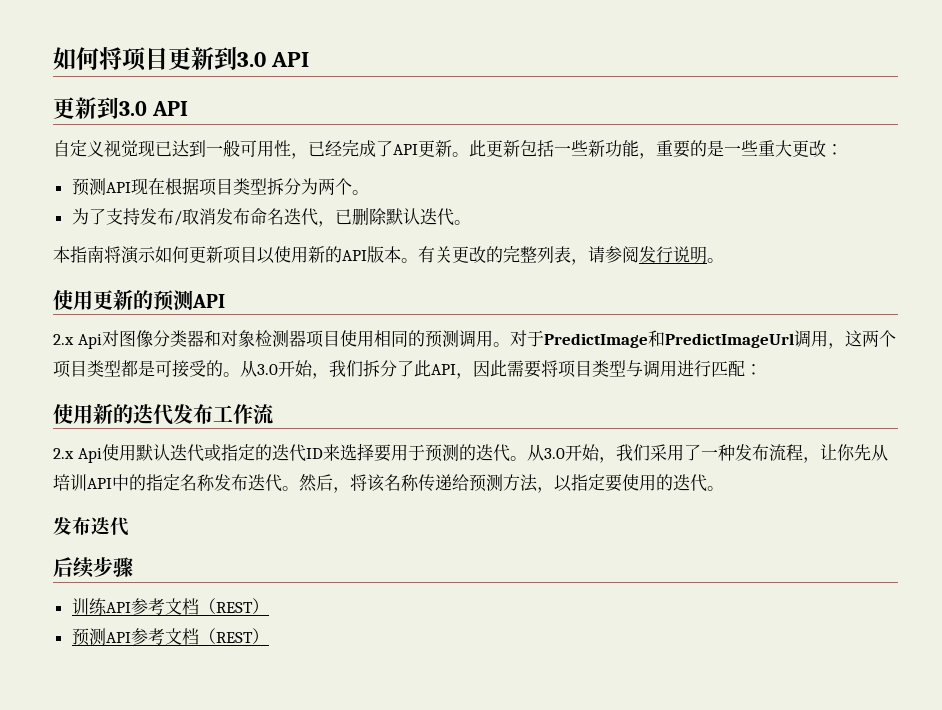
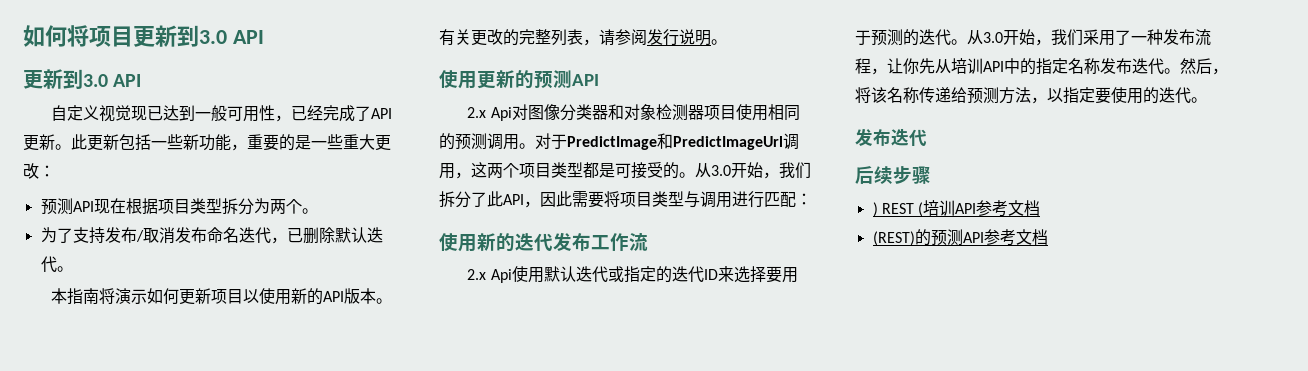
- 训练API参考文档（REST）
- 预测API参考文档（REST）
+ ) REST (培训API参考文档
+ (REST)的预测API参考文档

